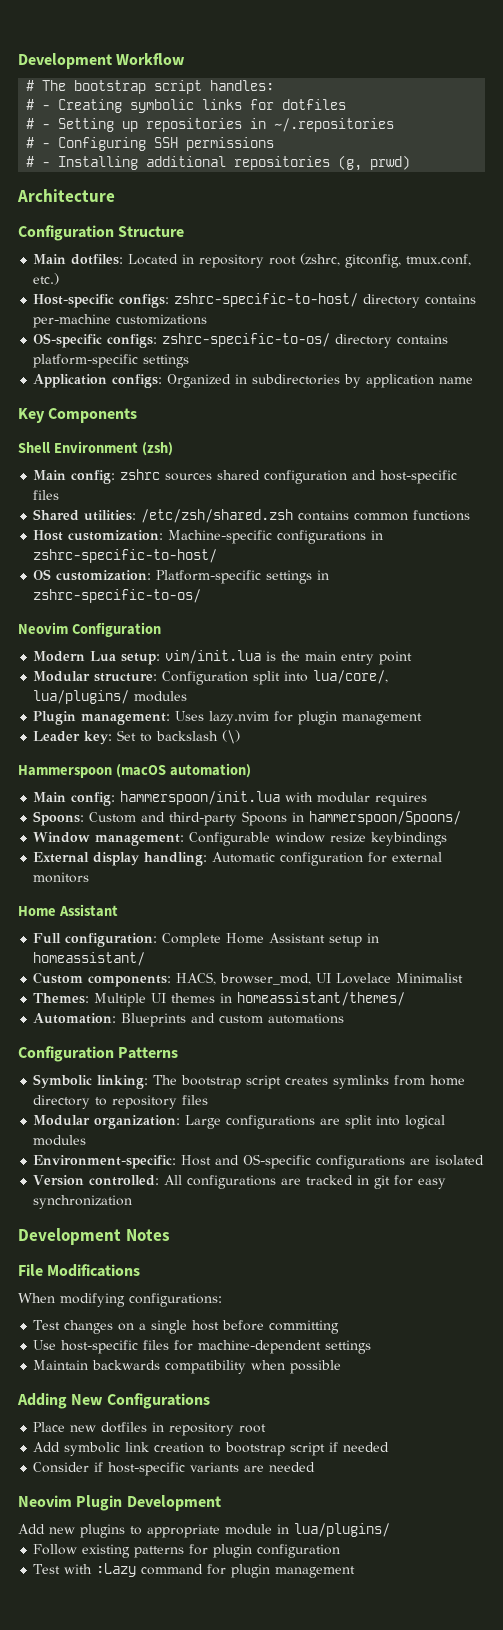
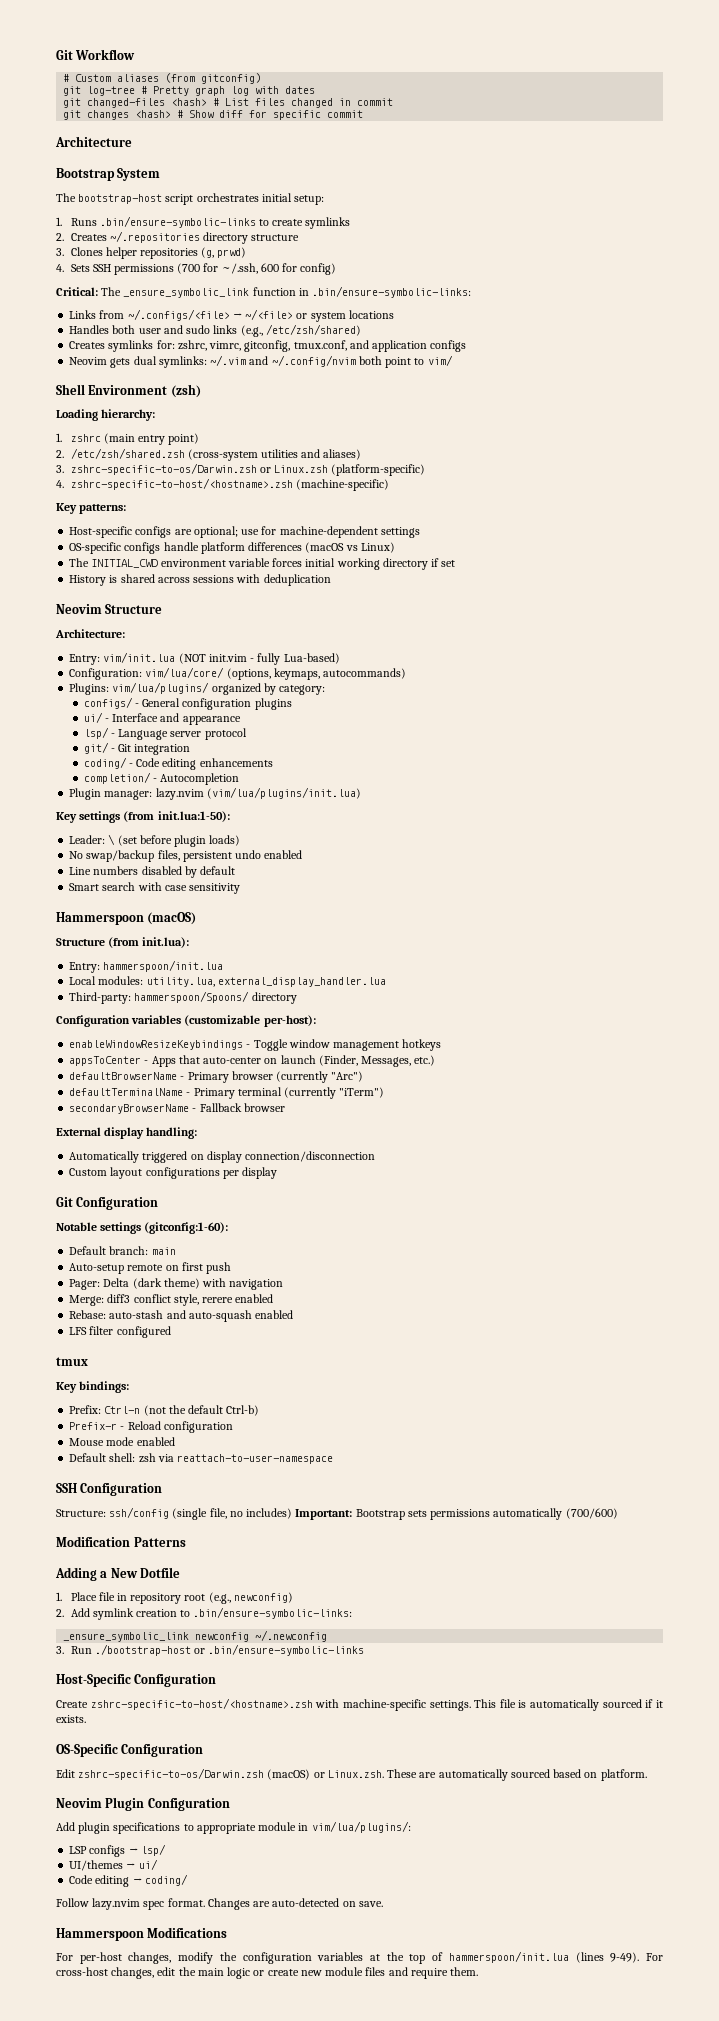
- Development Workflow
+ Git Workflow
- # The bootstrap script handles:
- # - Creating symbolic links for dotfiles
- # - Setting up repositories in ~/.repositories
- # - Configuring SSH permissions
- # - Installing additional repositories (g, prwd)
+ # Custom aliases (from gitconfig)
+ git log-tree # Pretty graph log with dates
+ git changed-files <hash> # List files changed in commit
+ git changes <hash> # Show diff for specific commit
  Architecture
- Configuration Structure
- Main dotfiles: Located in repository root (zshrc, gitconfig, tmux.conf, etc.)
- Host-specific configs: zshrc-specific-to-host/ directory contains per-machine customizations
- OS-specific configs: zshrc-specific-to-os/ directory contains platform-specific settings
- Application configs: Organized in subdirectories by application name
- Key Components
+ Bootstrap System
+ The bootstrap-host script orchestrates initial setup:
+ 1. Runs .bin/ensure-symbolic-links to create symlinks
+ 2. Creates ~/.repositories directory structure
+ 3. Clones helper repositories (g, prwd)
+ 4. Sets SSH permissions (700 for ~/.ssh, 600 for config)
+ Critical: The _ensure_symbolic_link function in .bin/ensure-symbolic-links:
+ Links from ~/.configs/<file> → ~/<file> or system locations
+ Handles both user and sudo links (e.g., /etc/zsh/shared)
+ Creates symlinks for: zshrc, vimrc, gitconfig, tmux.conf, and application configs
+ Neovim gets dual symlinks: ~/.vim and ~/.config/nvim both point to vim/
  Shell Environment (zsh)
- Main config: zshrc sources shared configuration and host-specific files
- Shared utilities: /etc/zsh/shared.zsh contains common functions
- Host customization: Machine-specific configurations in zshrc-specific-to-host/
- OS customization: Platform-specific settings in zshrc-specific-to-os/
- Neovim Configuration
- Modern Lua setup: vim/init.lua is the main entry point
- Modular structure: Configuration split into lua/core/, lua/plugins/ modules
- Plugin management: Uses lazy.nvim for plugin management
- Leader key: Set to backslash (\)
- Hammerspoon (macOS automation)
- Main config: hammerspoon/init.lua with modular requires
- Spoons: Custom and third-party Spoons in hammerspoon/Spoons/
- Window management: Configurable window resize keybindings
- External display handling: Automatic configuration for external monitors
- Home Assistant
- Full configuration: Complete Home Assistant setup in homeassistant/
- Custom components: HACS, browser_mod, UI Lovelace Minimalist
- Themes: Multiple UI themes in homeassistant/themes/
- Automation: Blueprints and custom automations
- Configuration Patterns
- Symbolic linking: The bootstrap script creates symlinks from home directory to repository files
- Modular organization: Large configurations are split into logical modules
- Environment-specific: Host and OS-specific configurations are isolated
- Version controlled: All configurations are tracked in git for easy synchronization
- Development Notes
- File Modifications
- When modifying configurations:
- Test changes on a single host before committing
- Use host-specific files for machine-dependent settings
- Maintain backwards compatibility when possible
- Adding New Configurations
- Place new dotfiles in repository root
- Add symbolic link creation to bootstrap script if needed
- Consider if host-specific variants are needed
+ Loading hierarchy:
+ 1. zshrc (main entry point)
+ 2. /etc/zsh/shared.zsh (cross-system utilities and aliases)
+ 3. zshrc-specific-to-os/Darwin.zsh or Linux.zsh (platform-specific)
+ 4. zshrc-specific-to-host/<hostname>.zsh (machine-specific)
+ Key patterns:
+ Host-specific configs are optional; use for machine-dependent settings
+ OS-specific configs handle platform differences (macOS vs Linux)
+ The INITIAL_CWD environment variable forces initial working directory if set
+ History is shared across sessions with deduplication
+ Neovim Structure
+ Architecture:
+ Entry: vim/init.lua (NOT init.vim - fully Lua-based)
+ Configuration: vim/lua/core/ (options, keymaps, autocommands)
+ Plugins: vim/lua/plugins/ organized by category:
+ configs/ - General configuration plugins
+ ui/ - Interface and appearance
+ lsp/ - Language server protocol
+ git/ - Git integration
+ coding/ - Code editing enhancements
+ completion/ - Autocompletion
+ Plugin manager: lazy.nvim (vim/lua/plugins/init.lua)
+ Key settings (from init.lua:1-50):
+ Leader: \ (set before plugin loads)
+ No swap/backup files, persistent undo enabled
+ Line numbers disabled by default
+ Smart search with case sensitivity
+ Hammerspoon (macOS)
+ Structure (from init.lua):
+ Entry: hammerspoon/init.lua
+ Local modules: utility.lua, external_display_handler.lua
+ Third-party: hammerspoon/Spoons/ directory
+ Configuration variables (customizable per-host):
+ enableWindowResizeKeybindings - Toggle window management hotkeys
+ appsToCenter - Apps that auto-center on launch (Finder, Messages, etc.)
+ defaultBrowserName - Primary browser (currently "Arc")
+ defaultTerminalName - Primary terminal (currently "iTerm")
+ secondaryBrowserName - Fallback browser
+ External display handling:
+ Automatically triggered on display connection/disconnection
+ Custom layout configurations per display
+ Git Configuration
+ Notable settings (gitconfig:1-60):
+ Default branch: main
+ Auto-setup remote on first push
+ Pager: Delta (dark theme) with navigation
+ Merge: diff3 conflict style, rerere enabled
+ Rebase: auto-stash and auto-squash enabled
+ LFS filter configured
+ tmux
+ Key bindings:
+ Prefix: Ctrl-n (not the default Ctrl-b)
+ Prefix-r - Reload configuration
+ Mouse mode enabled
+ Default shell: zsh via reattach-to-user-namespace
+ SSH Configuration
+ Structure: ssh/config (single file, no includes) Important: Bootstrap sets permissions automatically (700/600)
+ Modification Patterns
+ Adding a New Dotfile
+ 1. Place file in repository root (e.g., newconfig)
+ 2. Add symlink creation to .bin/ensure-symbolic-links:
+ _ensure_symbolic_link newconfig ~/.newconfig
+ 3. Run ./bootstrap-host or .bin/ensure-symbolic-links
+ Host-Specific Configuration
+ Create zshrc-specific-to-host/<hostname>.zsh with machine-specific settings. This file is automatically sourced if it exists.
+ OS-Specific Configuration
+ Edit zshrc-specific-to-os/Darwin.zsh (macOS) or Linux.zsh. These are automatically sourced based on platform.
- Neovim Plugin Development
- Add new plugins to appropriate module in lua/plugins/
- Follow existing patterns for plugin configuration
- Test with :Lazy command for plugin management
+ Neovim Plugin Configuration
+ Add plugin specifications to appropriate module in vim/lua/plugins/:
+ LSP configs → lsp/
+ UI/themes → ui/
+ Code editing → coding/
+ Follow lazy.nvim spec format. Changes are auto-detected on save.
+ Hammerspoon Modifications
+ For per-host changes, modify the configuration variables at the top of hammerspoon/init.lua (lines 9-49). For cross-host changes, edit the main logic or create new module files and require them.

